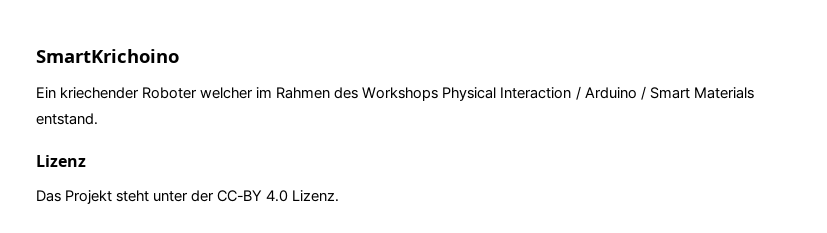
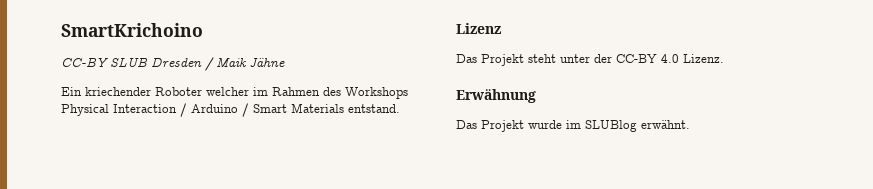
+ CC-BY SLUB Dresden / Maik Jähne
+ Erwähnung
+ Das Projekt wurde im SLUBlog erwähnt.

